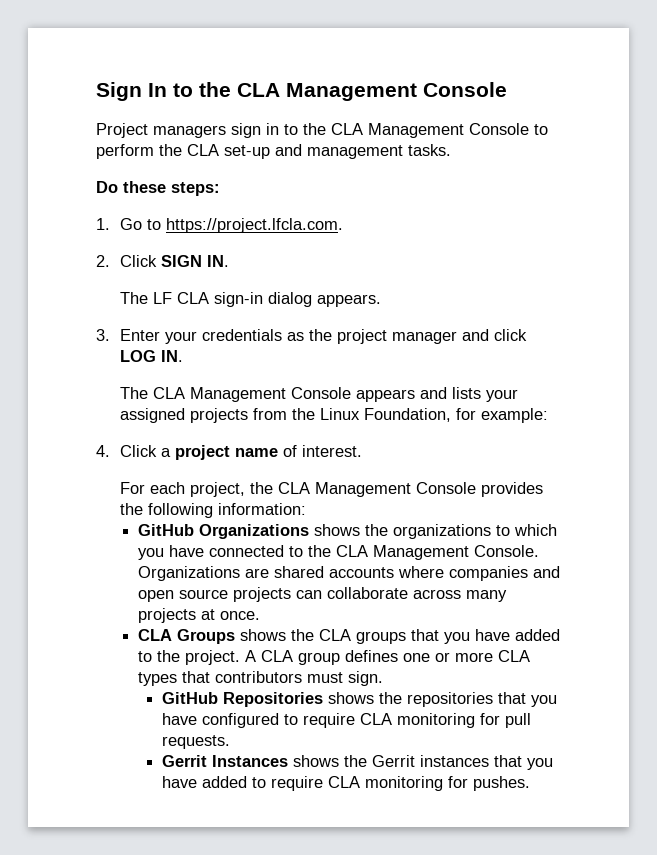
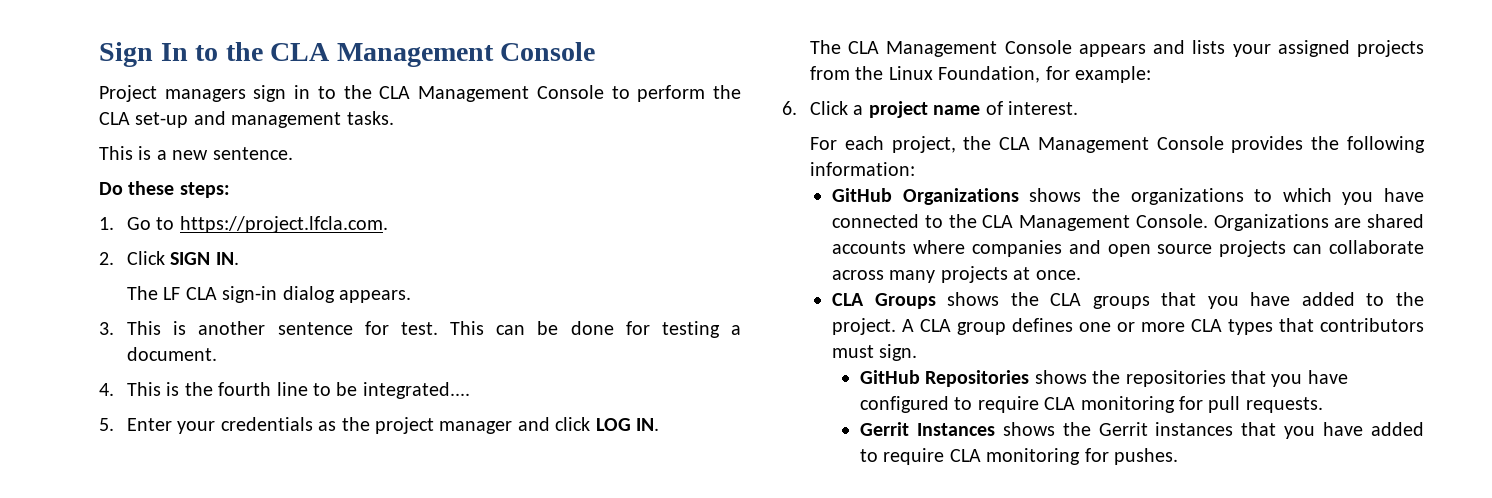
+ This is a new sentence.
- 3. Enter your credentials as the project manager and click LOG IN.
+ 3. This is another sentence for test. This can be done for testing a document.
+ 4. This is the fourth line to be integrated....
+ 5. Enter your credentials as the project manager and click LOG IN.
- 4. Click a project name of interest.
+ 6. Click a project name of interest.

